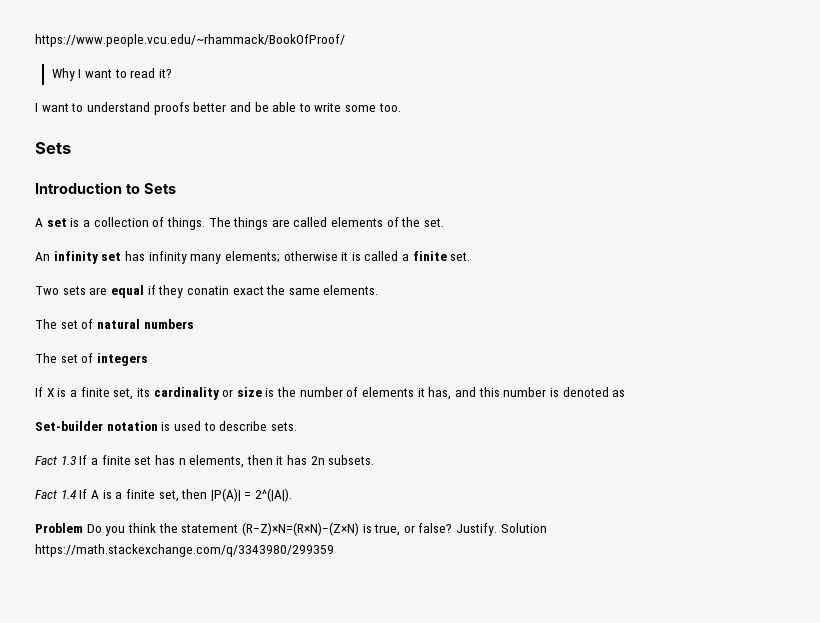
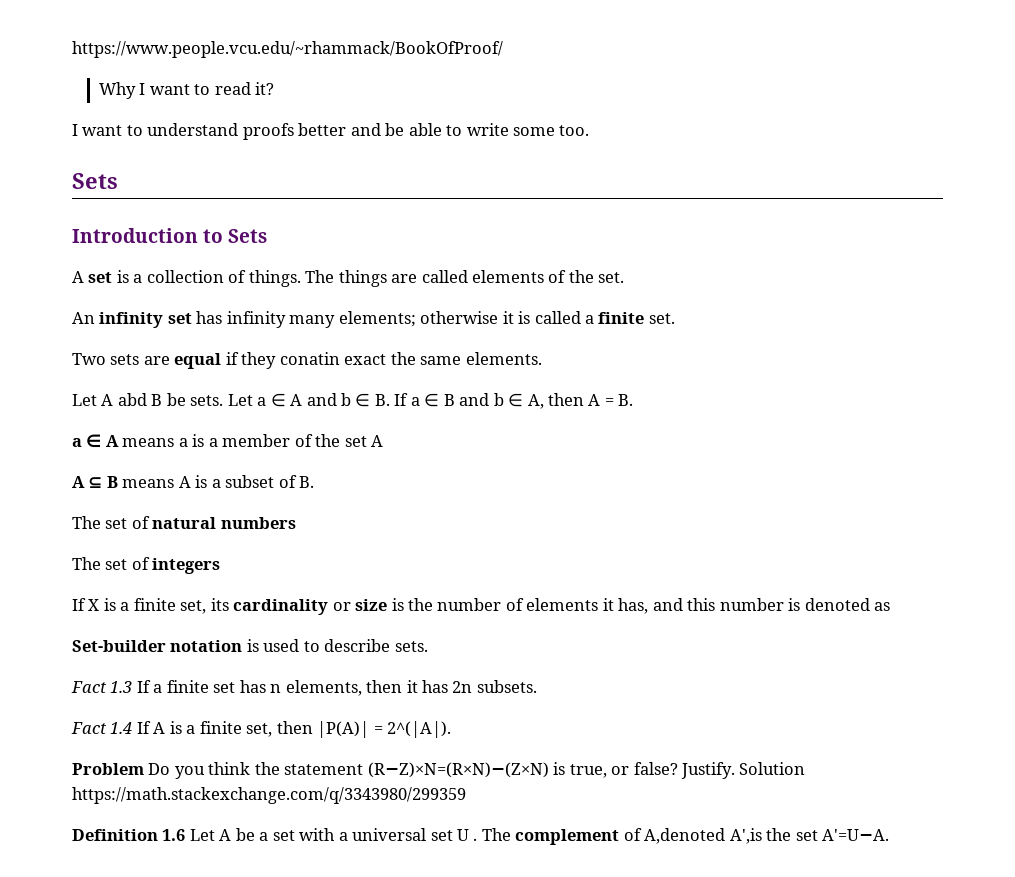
+ Let A abd B be sets. Let a ∈ A and b ∈ B. If a ∈ B and b ∈ A, then A = B.
+ a ∈ A means a is a member of the set A
+ A ⊆ B means A is a subset of B.
+ Definition 1.6 Let A be a set with a universal set U . The complement of A,denoted A',is the set A'=U−A.

